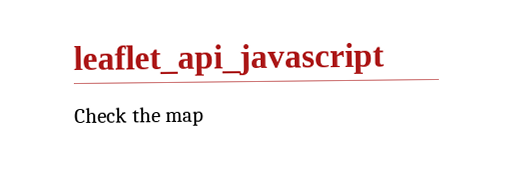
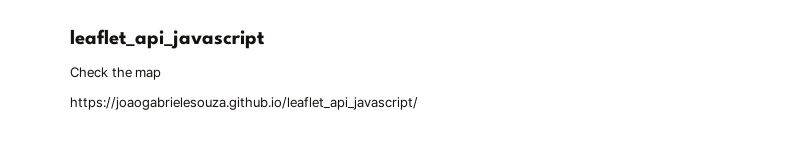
+ https://joaogabrielesouza.github.io/leaflet_api_javascript/

